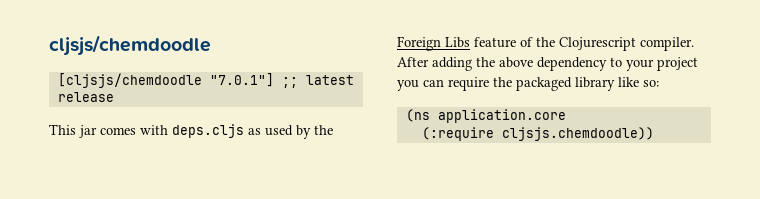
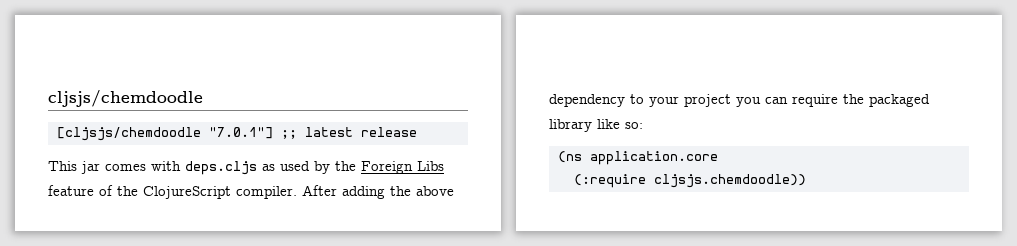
- This jar comes with deps.cljs as used by the Foreign Libs feature of the Clojurescript compiler.
+ This jar comes with deps.cljs as used by the Foreign Libs feature of the ClojureScript compiler.

